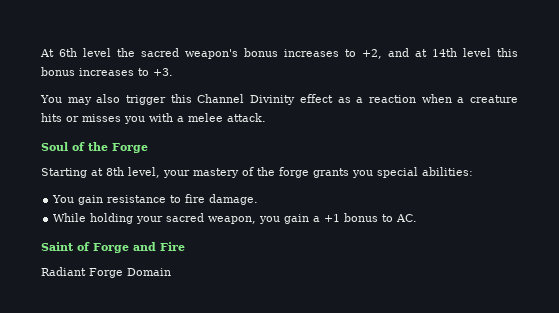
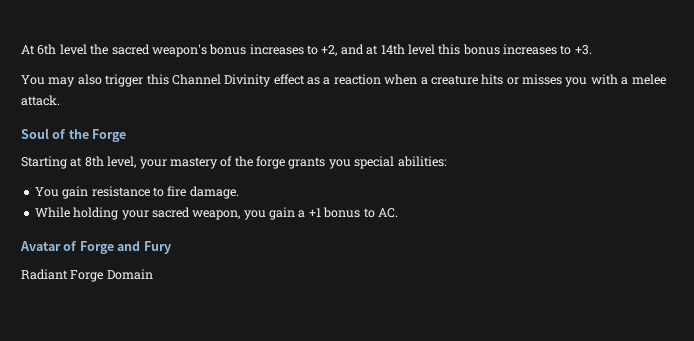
- Saint of Forge and Fire
+ Avatar of Forge and Fury

